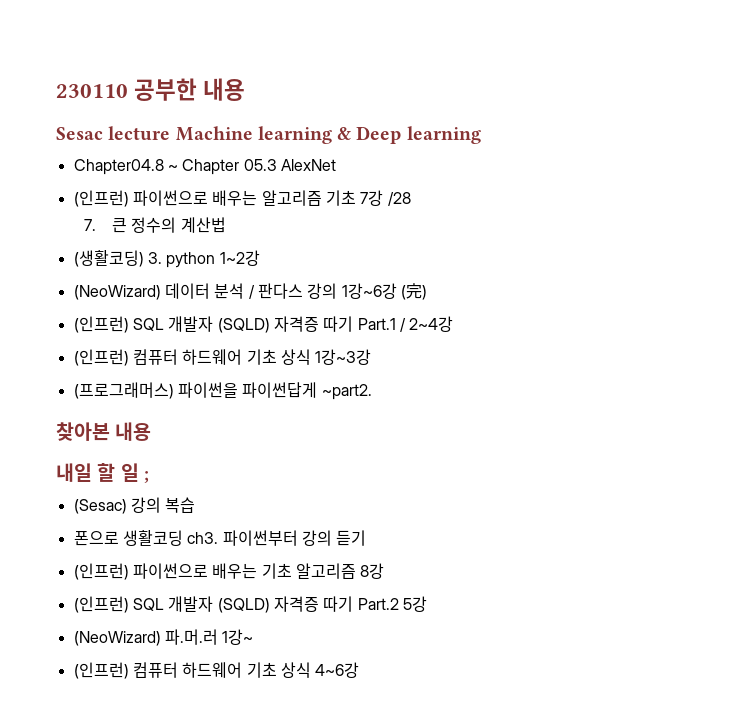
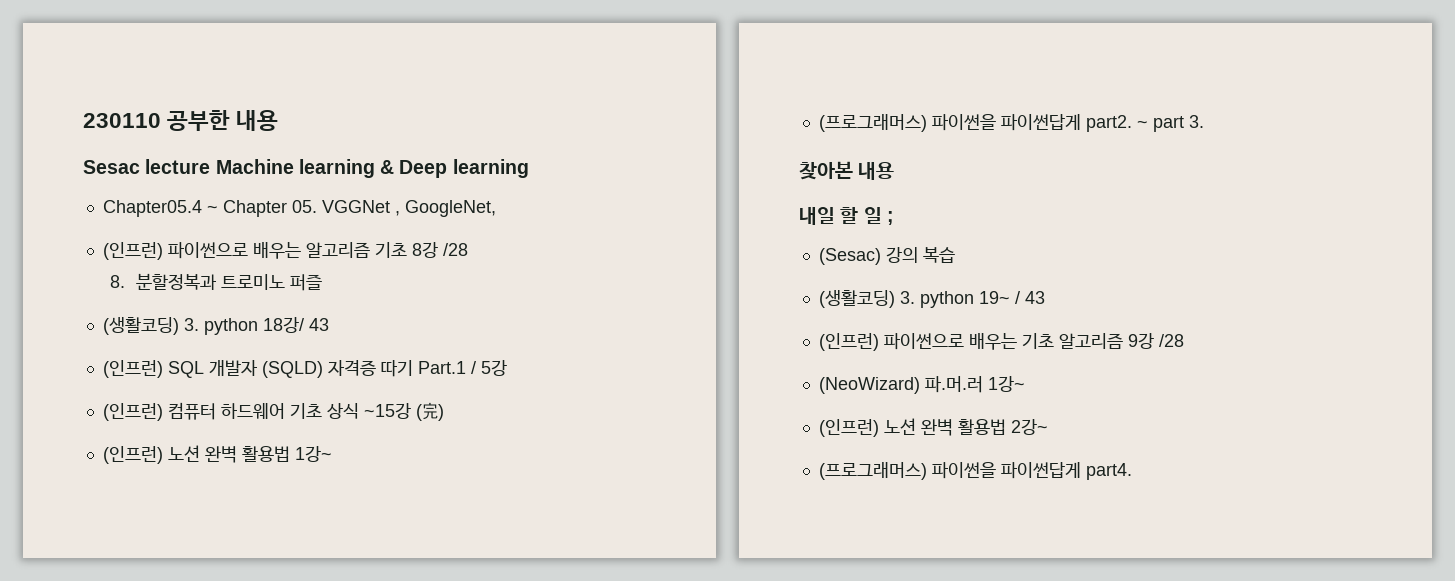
- Chapter04.8 ~ Chapter 05.3 AlexNet
+ Chapter05.4 ~ Chapter 05. VGGNet , GoogleNet,
- (인프런) 파이썬으로 배우는 알고리즘 기초 7강 /28
- 7. 큰 정수의 계산법
- (생활코딩) 3. python 1~2강
- (NeoWizard) 데이터 분석 / 판다스 강의 1강~6강 (完)
+ (인프런) 파이썬으로 배우는 알고리즘 기초 8강 /28
+ 8. 분할정복과 트로미노 퍼즐
+ (생활코딩) 3. python 18강/ 43
- (인프런) SQL 개발자 (SQLD) 자격증 따기 Part.1 / 2~4강
- (인프런) 컴퓨터 하드웨어 기초 상식 1강~3강
- (프로그래머스) 파이썬을 파이썬답게 ~part2.
+ (인프런) SQL 개발자 (SQLD) 자격증 따기 Part.1 / 5강
+ (인프런) 컴퓨터 하드웨어 기초 상식 ~15강 (完)
+ (인프런) 노션 완벽 활용법 1강~
+ (프로그래머스) 파이썬을 파이썬답게 part2. ~ part 3.
- 폰으로 생활코딩 ch3. 파이썬부터 강의 듣기
+ (생활코딩) 3. python 19~ / 43
- (인프런) 파이썬으로 배우는 기초 알고리즘 8강
- (인프런) SQL 개발자 (SQLD) 자격증 따기 Part.2 5강
+ (인프런) 파이썬으로 배우는 기초 알고리즘 9강 /28
  (NeoWizard) 파.머.러 1강~
- (인프런) 컴퓨터 하드웨어 기초 상식 4~6강
+ (인프런) 노션 완벽 활용법 2강~
+ (프로그래머스) 파이썬을 파이썬답게 part4.

